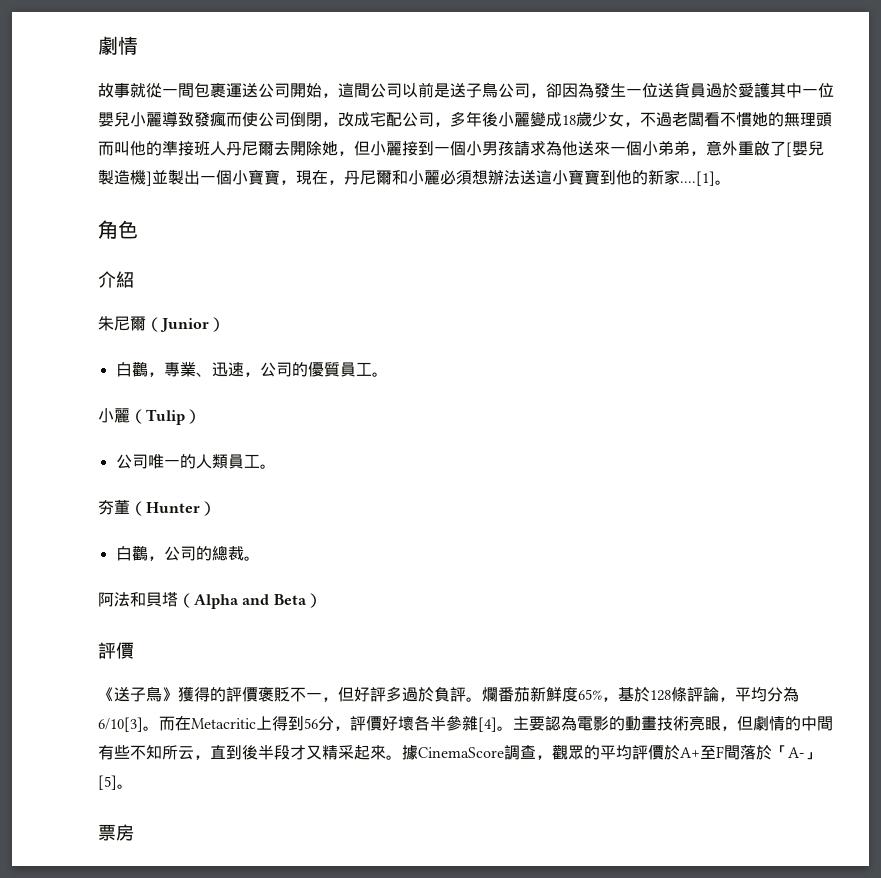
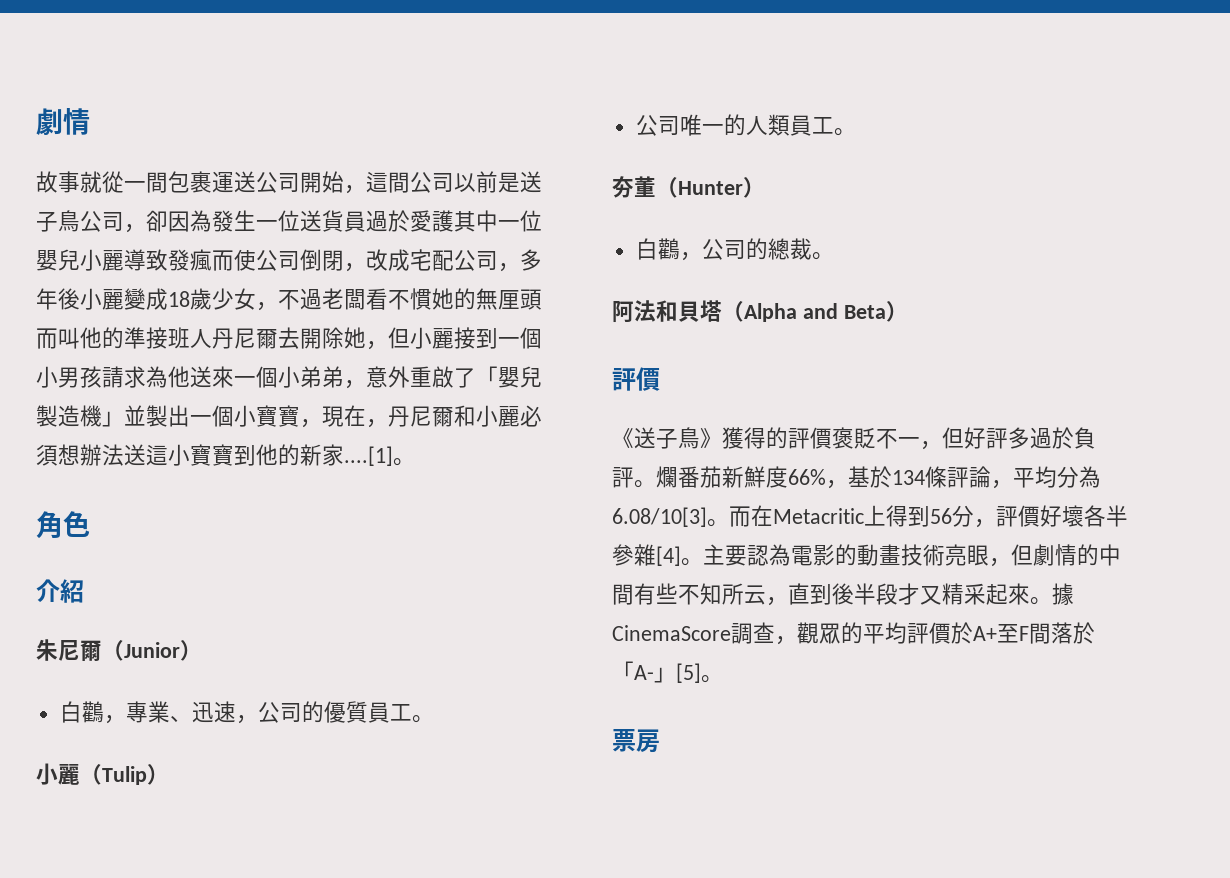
- 故事就從一間包裹運送公司開始，這間公司以前是送子鳥公司，卻因為發生一位送貨員過於愛護其中一位嬰兒小麗導致發瘋而使公司倒閉，改成宅配公司，多年後小麗變成18歲少女，不過老闆看不慣她的無理頭而叫他的準接班人丹尼爾去開除她，但小麗接到一個小男孩請求為他送來一個小弟弟，意外重啟了[嬰兒製造機]並製出一個小寶寶，現在，丹尼爾和小麗必須想辦法送這小寶寶到他的新家....[1]。
+ 故事就從一間包裹運送公司開始，這間公司以前是送子鳥公司，卻因為發生一位送貨員過於愛護其中一位嬰兒小麗導致發瘋而使公司倒閉，改成宅配公司，多年後小麗變成18歲少女，不過老闆看不慣她的無厘頭而叫他的準接班人丹尼爾去開除她，但小麗接到一個小男孩請求為他送來一個小弟弟，意外重啟了「嬰兒製造機」並製出一個小寶寶，現在，丹尼爾和小麗必須想辦法送這小寶寶到他的新家....[1]。
- 爛番茄新鮮度65%，基於128條評論，平均分為6/10[3]。
+ 爛番茄新鮮度66%，基於134條評論，平均分為6.08/10[3]。

